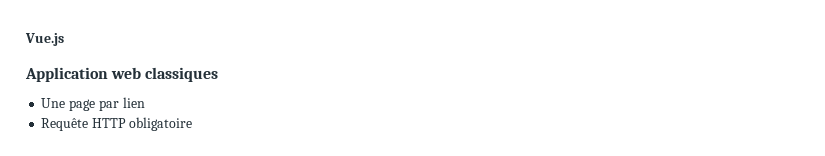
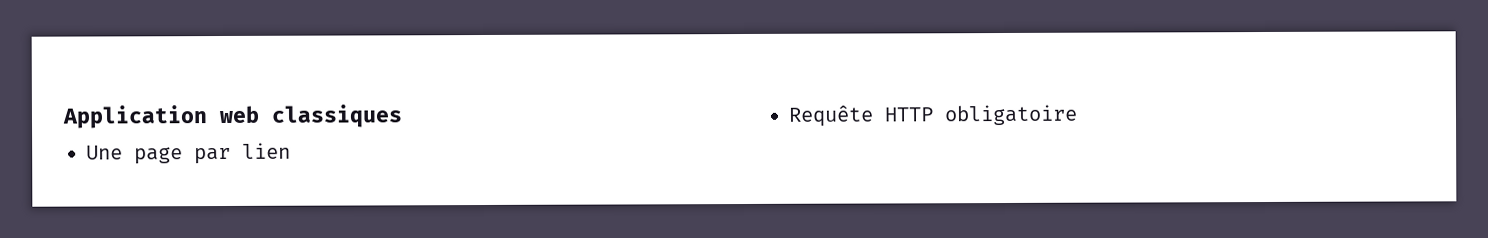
- Vue.js

